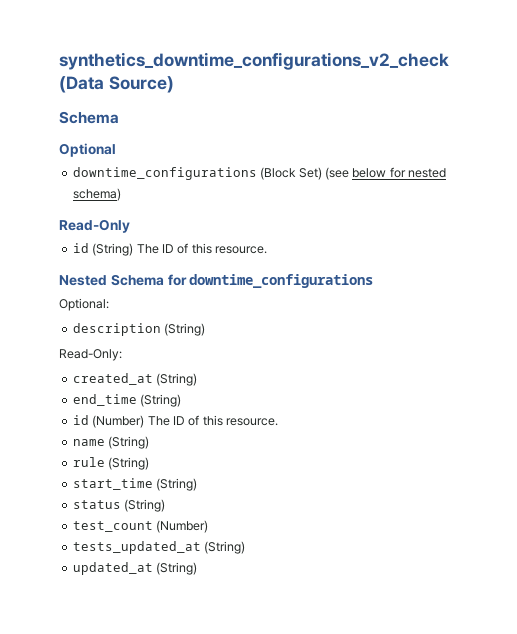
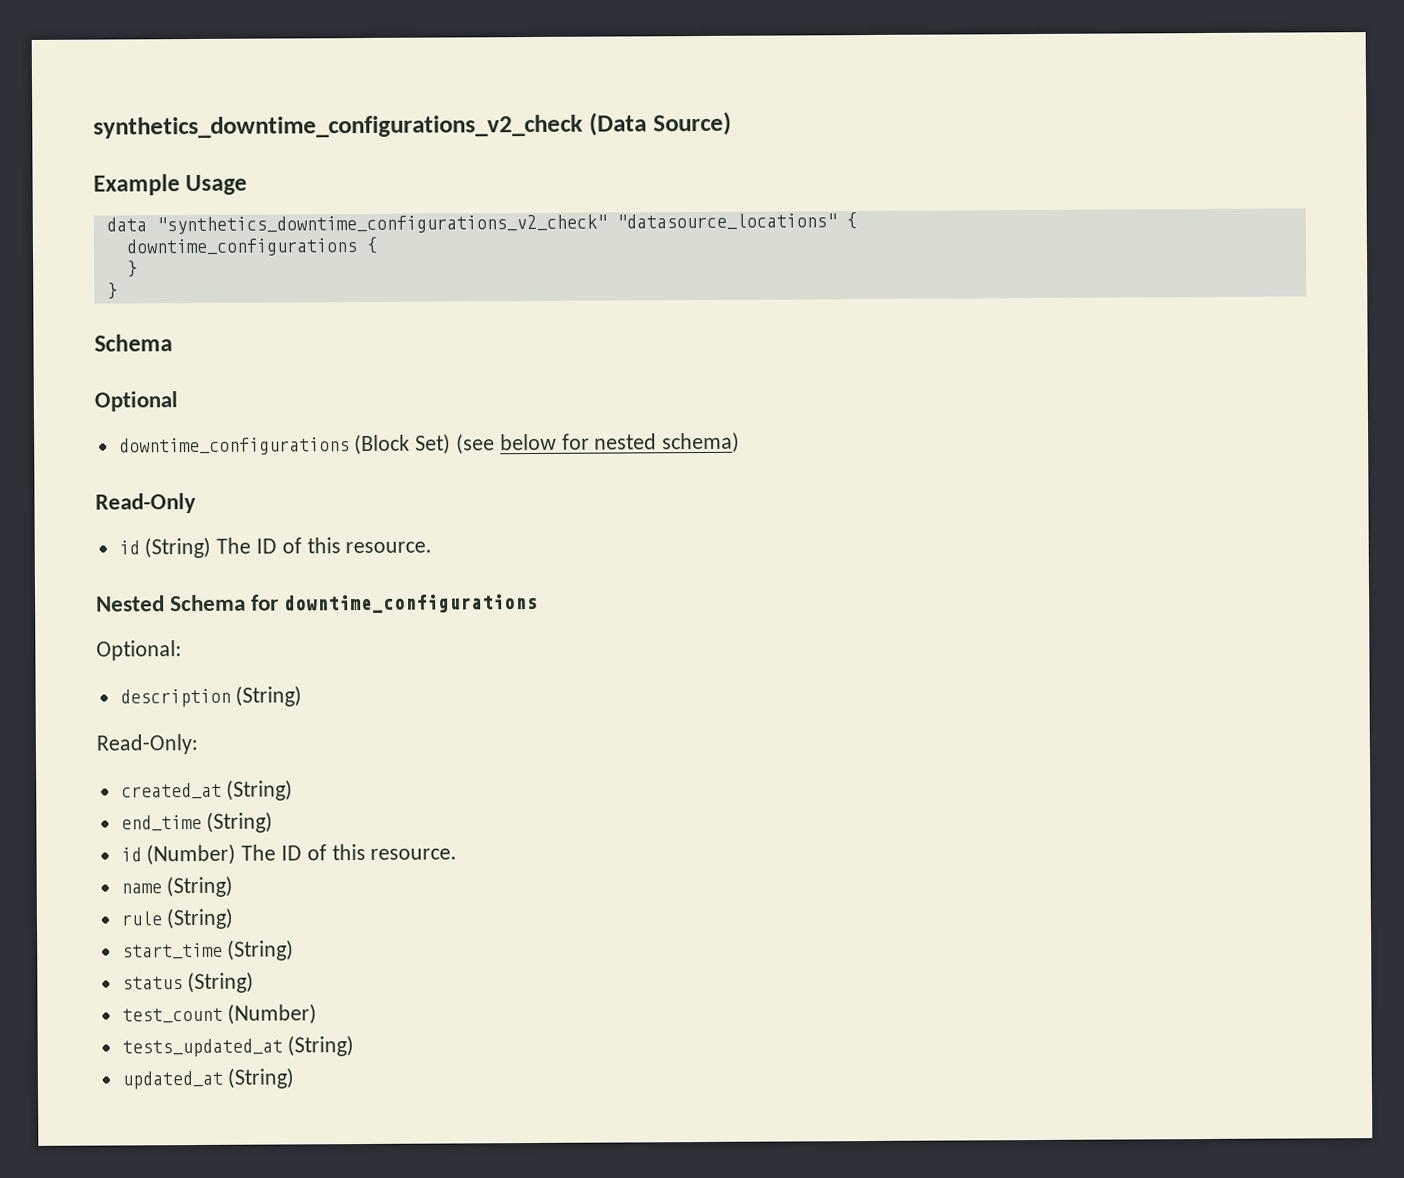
+ Example Usage
+ data "synthetics_downtime_configurations_v2_check" "datasource_locations" {
+ downtime_configurations {
+ }
+ }

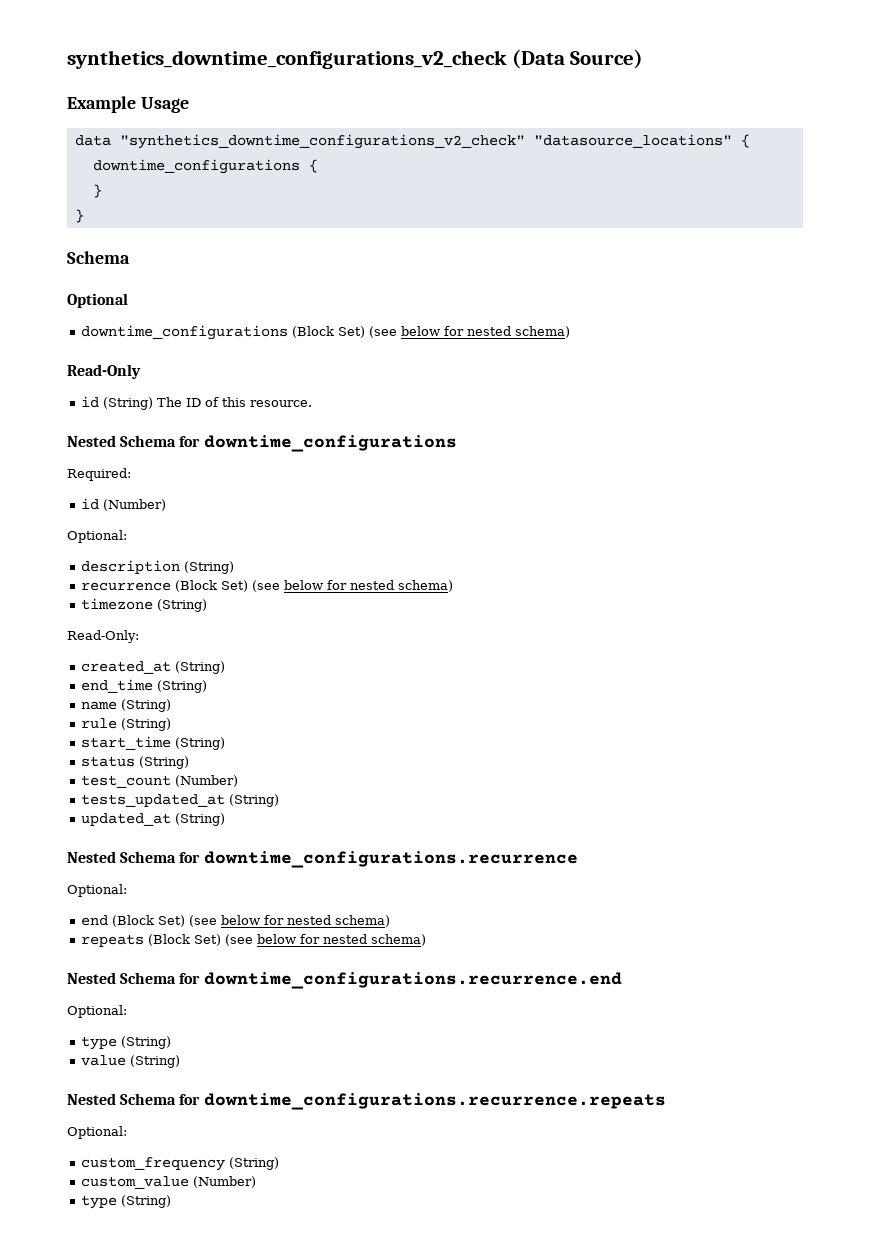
+ Required:
+ id (Number)
+ recurrence (Block Set) (see below for nested schema)
+ timezone (String)
- id (Number) The ID of this resource.
+ Nested Schema for downtime_configurations.recurrence
+ Optional:
+ end (Block Set) (see below for nested schema)
+ repeats (Block Set) (see below for nested schema)
+ Nested Schema for downtime_configurations.recurrence.end
+ Optional:
+ type (String)
+ value (String)
+ Nested Schema for downtime_configurations.recurrence.repeats
+ Optional:
+ custom_frequency (String)
+ custom_value (Number)
+ type (String)

